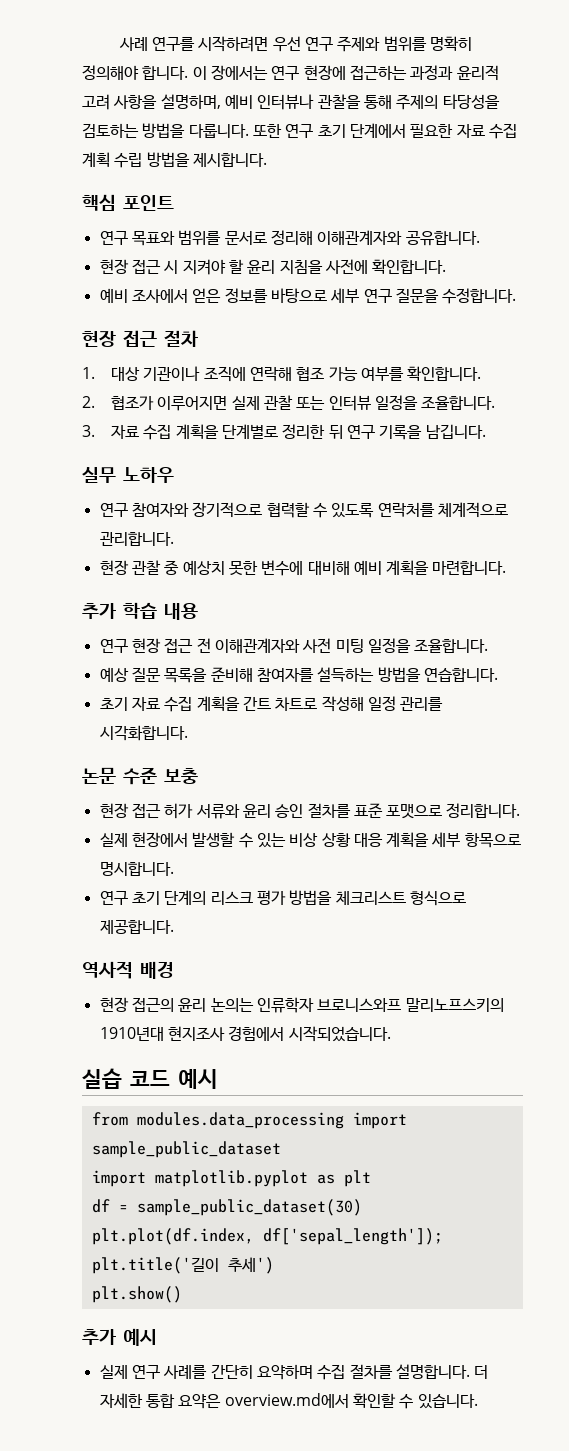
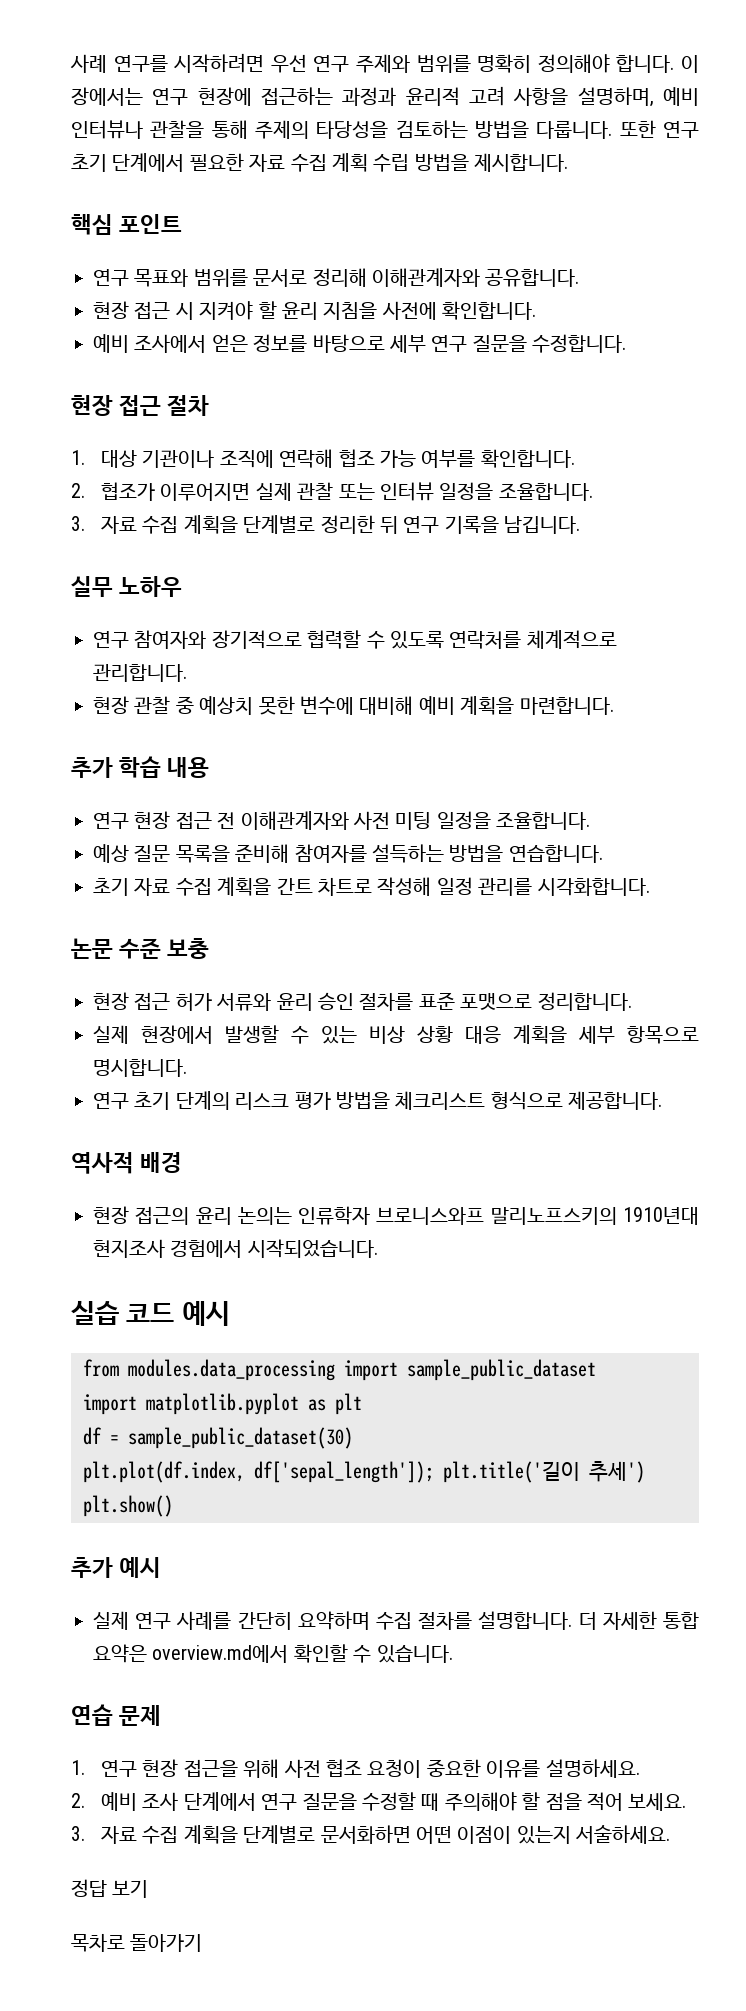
+ 연습 문제
+ 1. 연구 현장 접근을 위해 사전 협조 요청이 중요한 이유를 설명하세요.
+ 2. 예비 조사 단계에서 연구 질문을 수정할 때 주의해야 할 점을 적어 보세요.
+ 3. 자료 수집 계획을 단계별로 문서화하면 어떤 이점이 있는지 서술하세요.
+ 정답 보기
+ 목차로 돌아가기

